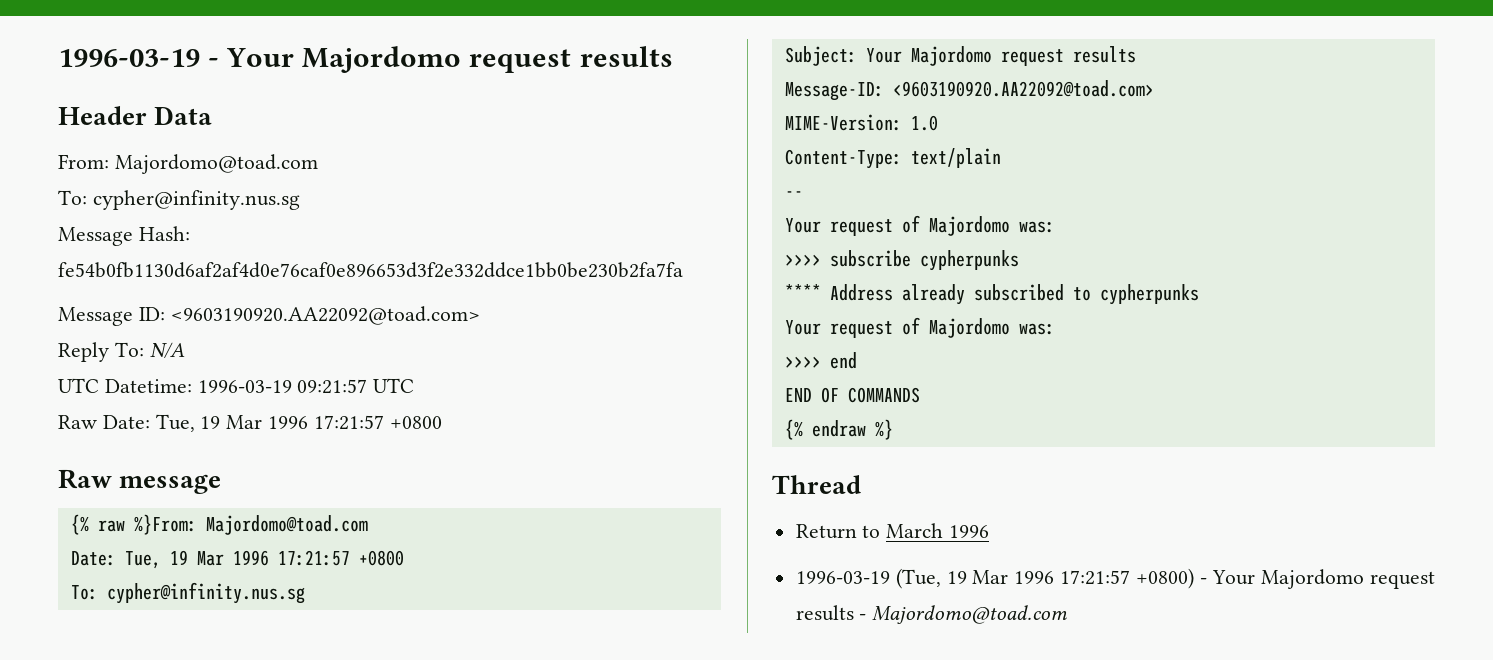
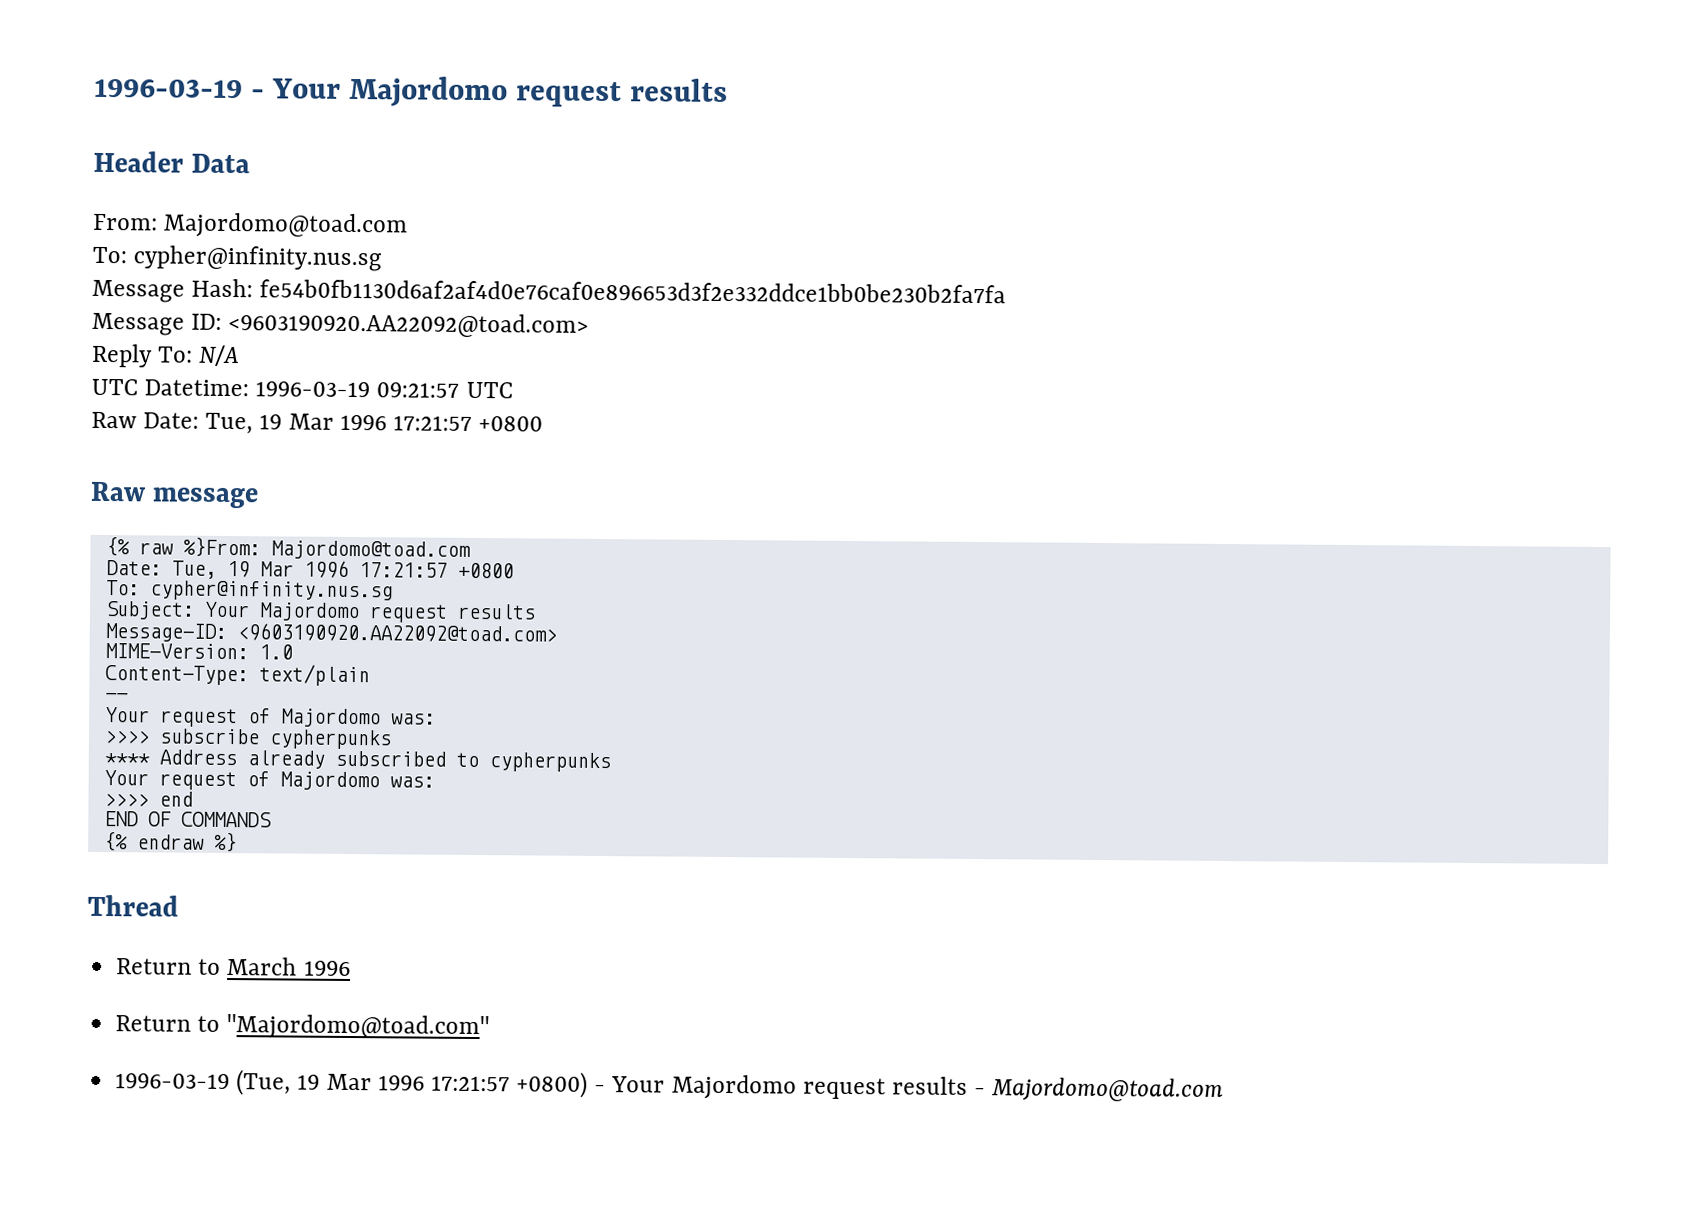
+ Return to "Majordomo@toad.com"

